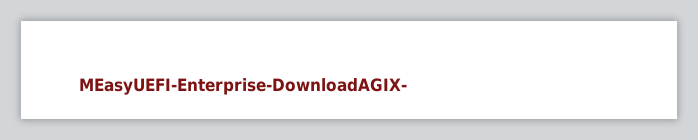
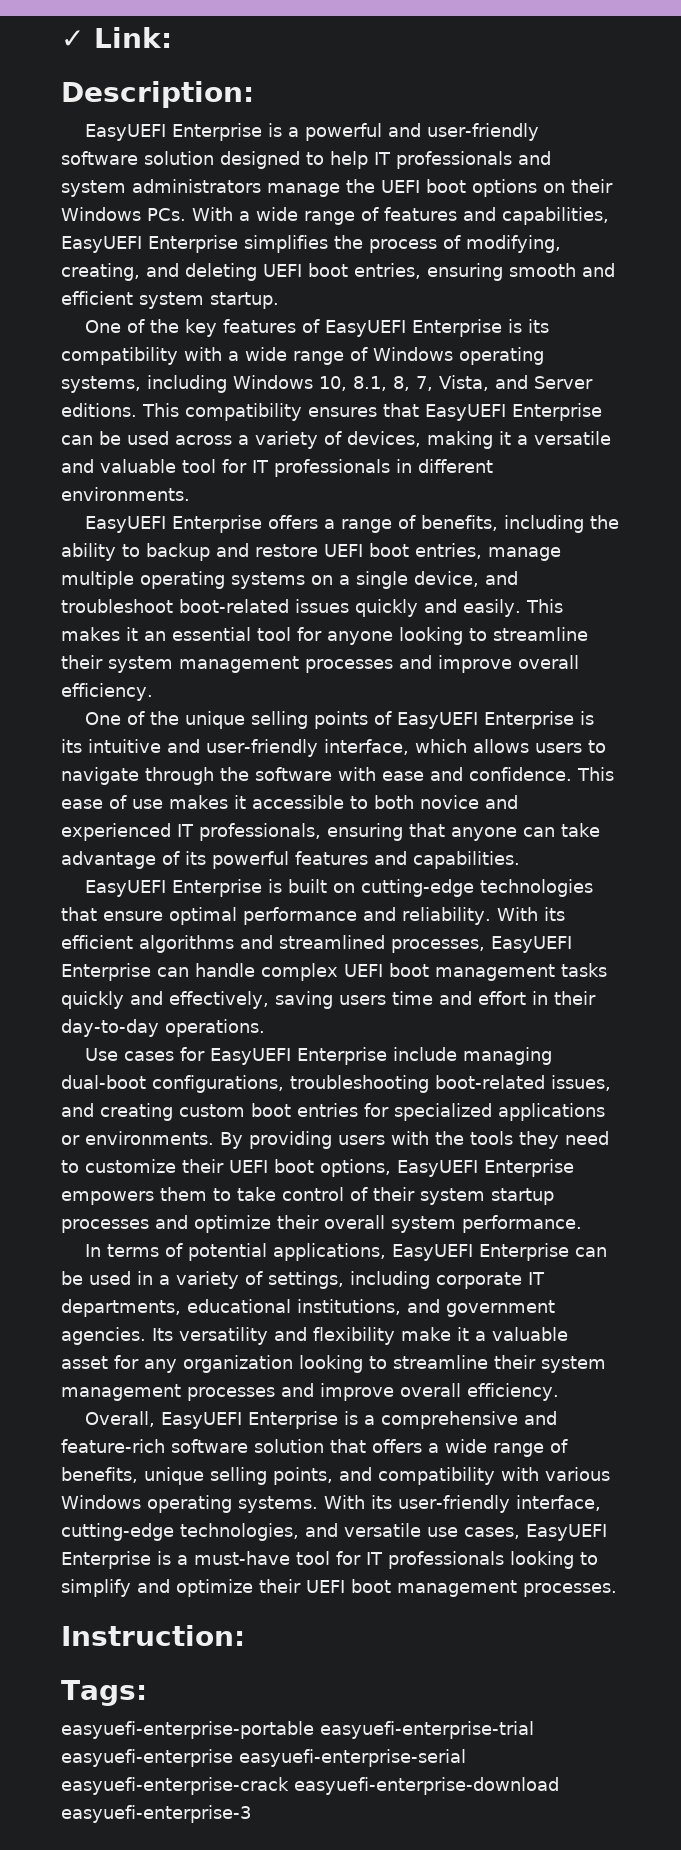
- MEasyUEFI-Enterprise-DownloadAGIX-
+ ✓ Link:
+ Description:
+ EasyUEFI Enterprise is a powerful and user-friendly software solution designed to help IT professionals and system administrators manage the UEFI boot options on their Windows PCs. With a wide range of features and capabilities, EasyUEFI Enterprise simplifies the process of modifying, creating, and deleting UEFI boot entries, ensuring smooth and efficient system startup.
+ One of the key features of EasyUEFI Enterprise is its compatibility with a wide range of Windows operating systems, including Windows 10, 8.1, 8, 7, Vista, and Server editions. This compatibility ensures that EasyUEFI Enterprise can be used across a variety of devices, making it a versatile and valuable tool for IT professionals in different environments.
+ EasyUEFI Enterprise offers a range of benefits, including the ability to backup and restore UEFI boot entries, manage multiple operating systems on a single device, and troubleshoot boot-related issues quickly and easily. This makes it an essential tool for anyone looking to streamline their system management processes and improve overall efficiency.
+ One of the unique selling points of EasyUEFI Enterprise is its intuitive and user-friendly interface, which allows users to navigate through the software with ease and confidence. This ease of use makes it accessible to both novice and experienced IT professionals, ensuring that anyone can take advantage of its powerful features and capabilities.
+ EasyUEFI Enterprise is built on cutting-edge technologies that ensure optimal performance and reliability. With its efficient algorithms and streamlined processes, EasyUEFI Enterprise can handle complex UEFI boot management tasks quickly and effectively, saving users time and effort in their day-to-day operations.
+ Use cases for EasyUEFI Enterprise include managing dual-boot configurations, troubleshooting boot-related issues, and creating custom boot entries for specialized applications or environments. By providing users with the tools they need to customize their UEFI boot options, EasyUEFI Enterprise empowers them to take control of their system startup processes and optimize their overall system performance.
+ In terms of potential applications, EasyUEFI Enterprise can be used in a variety of settings, including corporate IT departments, educational institutions, and government agencies. Its versatility and flexibility make it a valuable asset for any organization looking to streamline their system management processes and improve overall efficiency.
+ Overall, EasyUEFI Enterprise is a comprehensive and feature-rich software solution that offers a wide range of benefits, unique selling points, and compatibility with various Windows operating systems. With its user-friendly interface, cutting-edge technologies, and versatile use cases, EasyUEFI Enterprise is a must-have tool for IT professionals looking to simplify and optimize their UEFI boot management processes.
+ Instruction:
+ Tags:
+ easyuefi-enterprise-portable easyuefi-enterprise-trial easyuefi-enterprise easyuefi-enterprise-serial easyuefi-enterprise-crack easyuefi-enterprise-download easyuefi-enterprise-3

